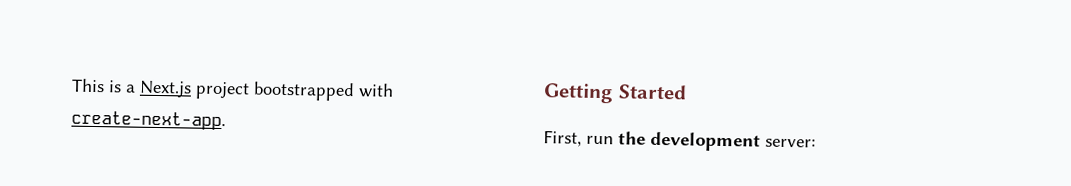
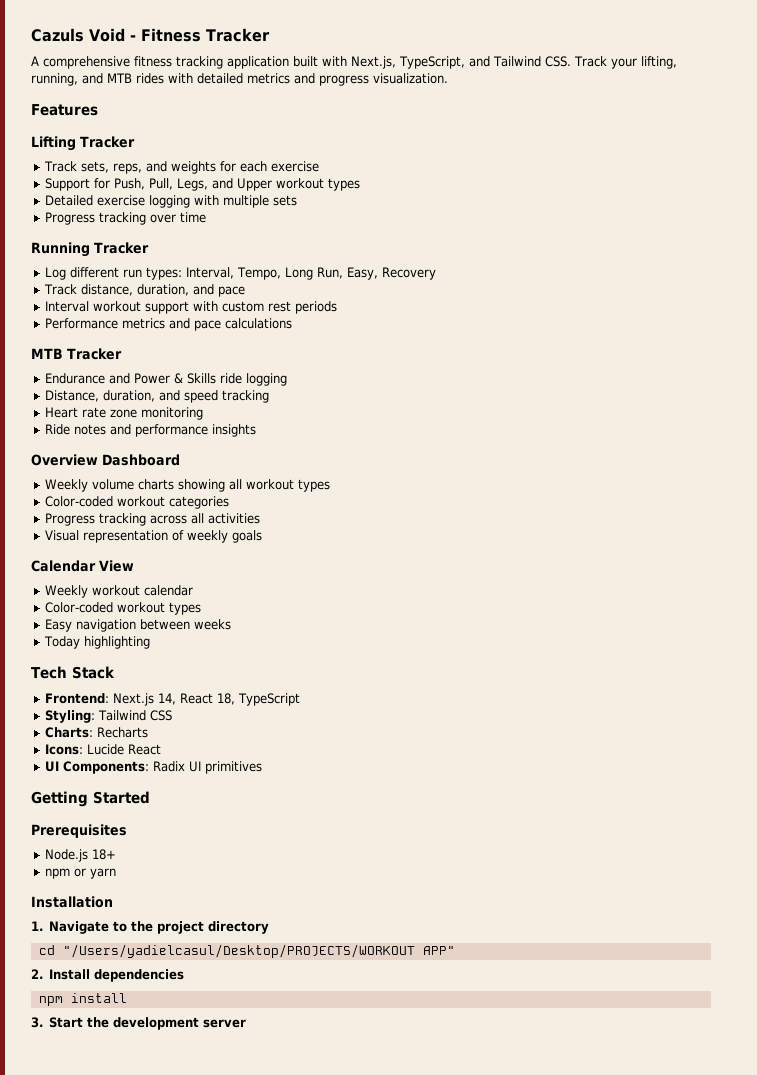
- This is a Next.js project bootstrapped with create-next-app.
+ Cazuls Void - Fitness Tracker
+ A comprehensive fitness tracking application built with Next.js, TypeScript, and Tailwind CSS. Track your lifting, running, and MTB rides with detailed metrics and progress visualization.
+ Features
+ Lifting Tracker
+ Track sets, reps, and weights for each exercise
+ Support for Push, Pull, Legs, and Upper workout types
+ Detailed exercise logging with multiple sets
+ Progress tracking over time
+ Running Tracker
+ Log different run types: Interval, Tempo, Long Run, Easy, Recovery
+ Track distance, duration, and pace
+ Interval workout support with custom rest periods
+ Performance metrics and pace calculations
+ MTB Tracker
+ Endurance and Power & Skills ride logging
+ Distance, duration, and speed tracking
+ Heart rate zone monitoring
+ Ride notes and performance insights
+ Overview Dashboard
+ Weekly volume charts showing all workout types
+ Color-coded workout categories
+ Progress tracking across all activities
+ Visual representation of weekly goals
+ Calendar View
+ Weekly workout calendar
+ Color-coded workout types
+ Easy navigation between weeks
+ Today highlighting
+ Tech Stack
+ Frontend: Next.js 14, React 18, TypeScript
+ Styling: Tailwind CSS
+ Charts: Recharts
+ Icons: Lucide React
+ UI Components: Radix UI primitives
  Getting Started
- First, run the development server:
+ Prerequisites
+ Node.js 18+
+ npm or yarn
+ Installation
+ 1. Navigate to the project directory
+ cd "/Users/yadielcasul/Desktop/PROJECTS/WORKOUT APP"
+ 2. Install dependencies
+ npm install
+ 3. Start the development server

